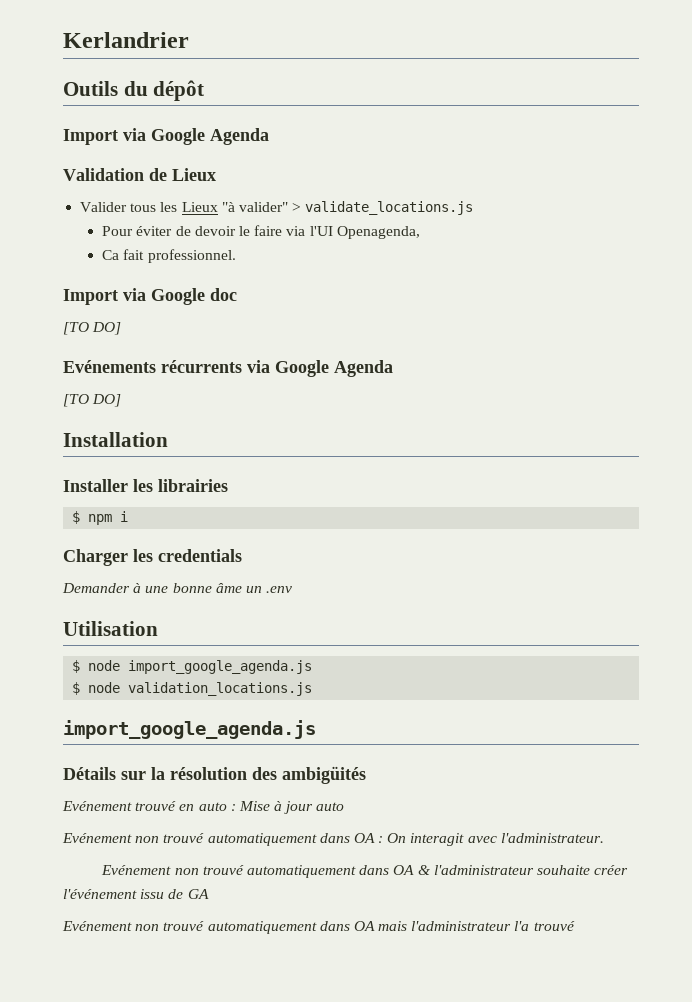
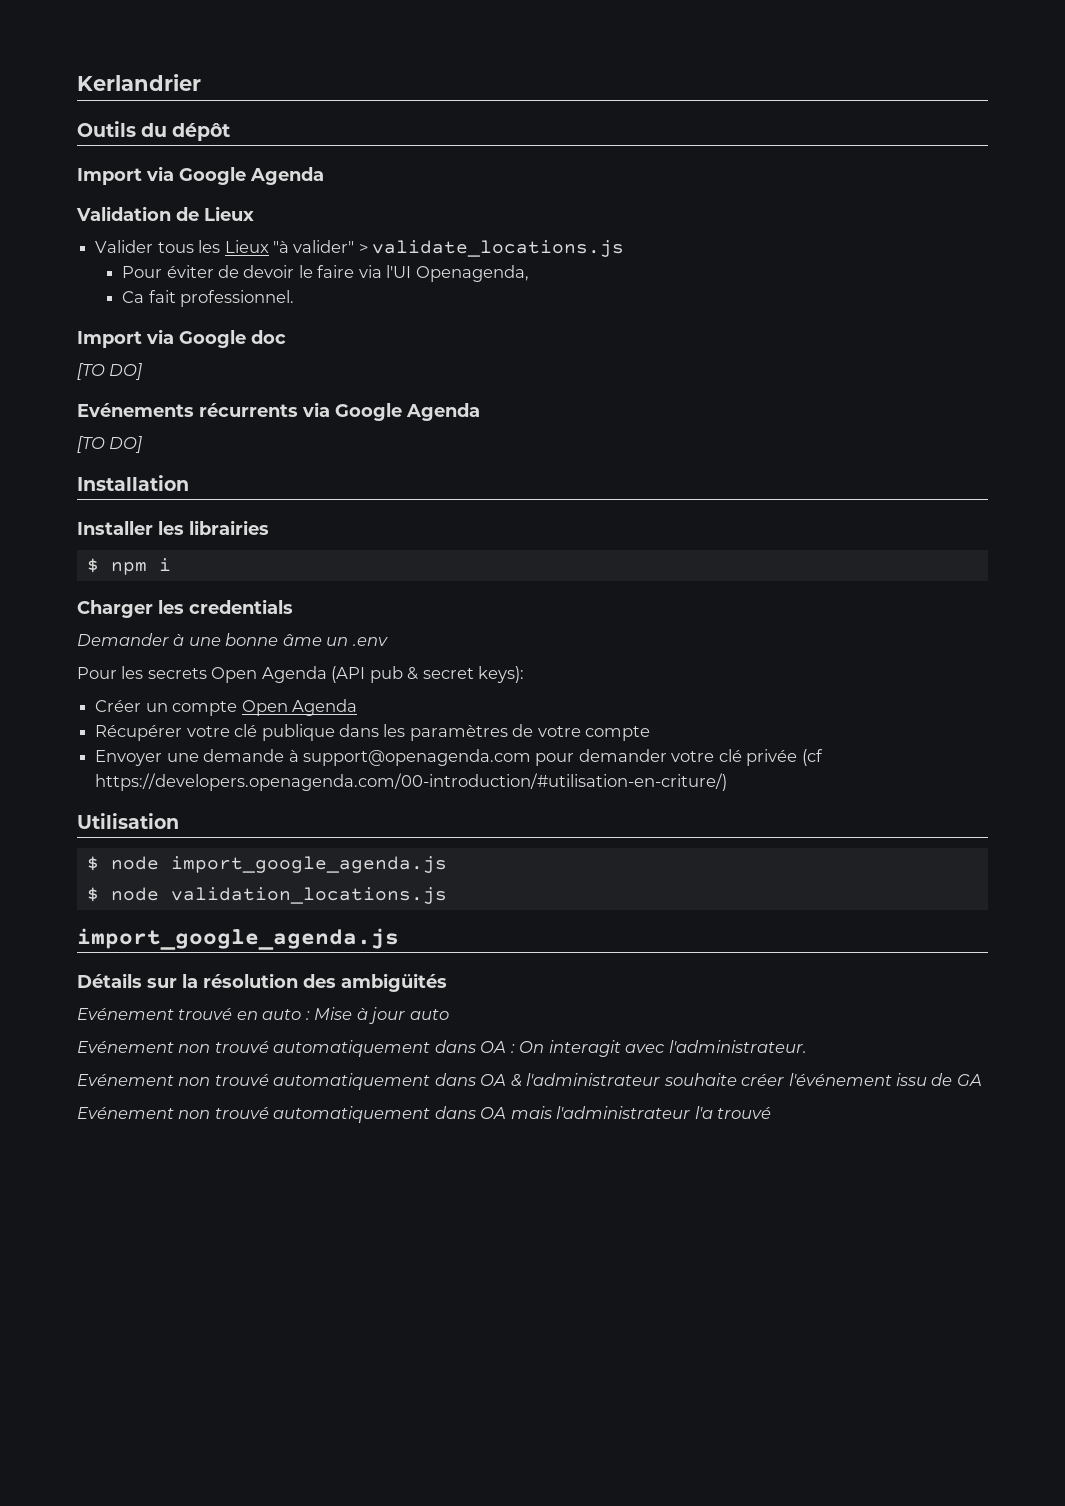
+ Pour les secrets Open Agenda (API pub & secret keys):
+ Créer un compte Open Agenda
+ Récupérer votre clé publique dans les paramètres de votre compte
+ Envoyer une demande à support@openagenda.com pour demander votre clé privée (cf https://developers.openagenda.com/00-introduction/#utilisation-en-criture/)

